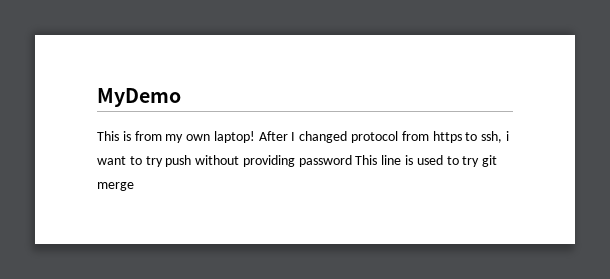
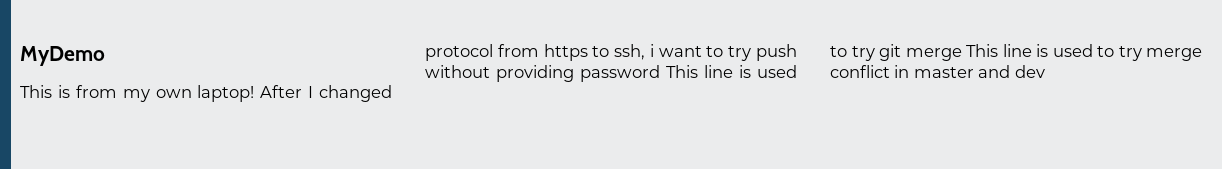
- After I changed protocol from https to ssh, i want to try push without providing password This line is used to try git merge
+ After I changed protocol from https to ssh, i want to try push without providing password This line is used to try git merge This line is used to try merge conflict in master and dev

